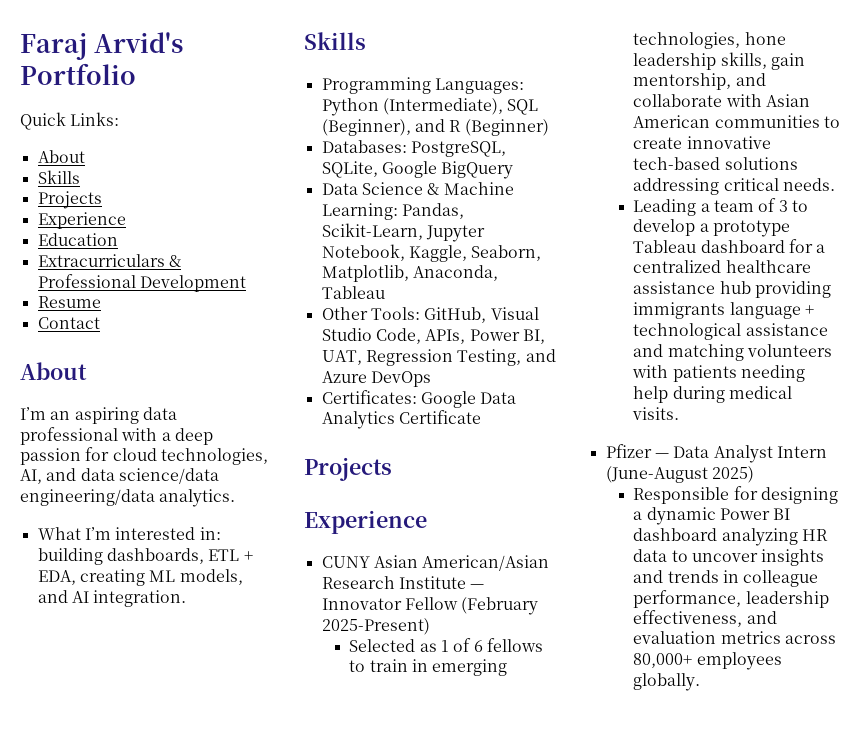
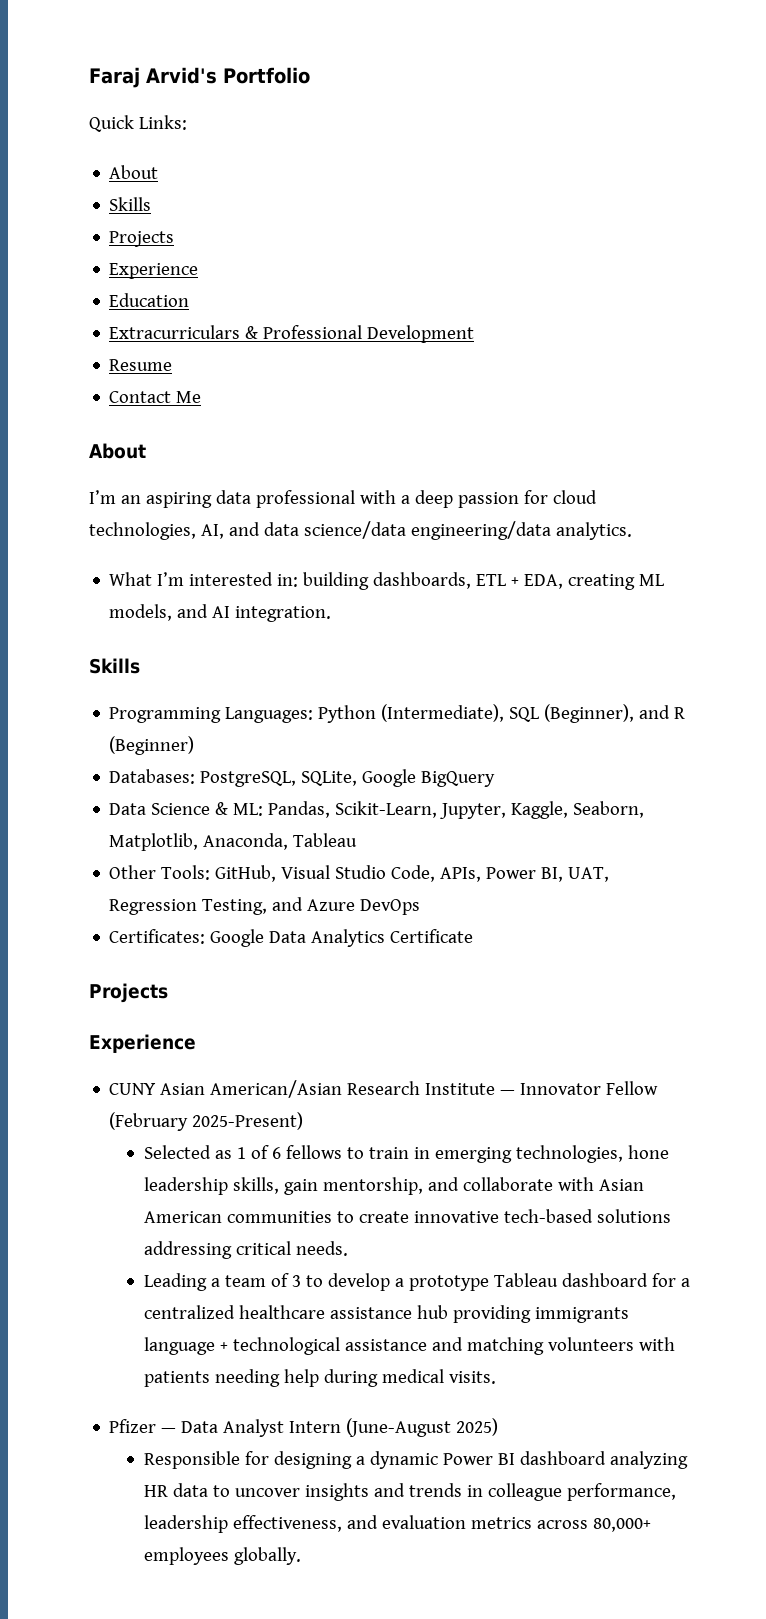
- Contact
+ Contact Me
- Data Science & Machine Learning: Pandas, Scikit-Learn, Jupyter Notebook, Kaggle, Seaborn, Matplotlib, Anaconda, Tableau
+ Data Science & ML: Pandas, Scikit-Learn, Jupyter, Kaggle, Seaborn, Matplotlib, Anaconda, Tableau

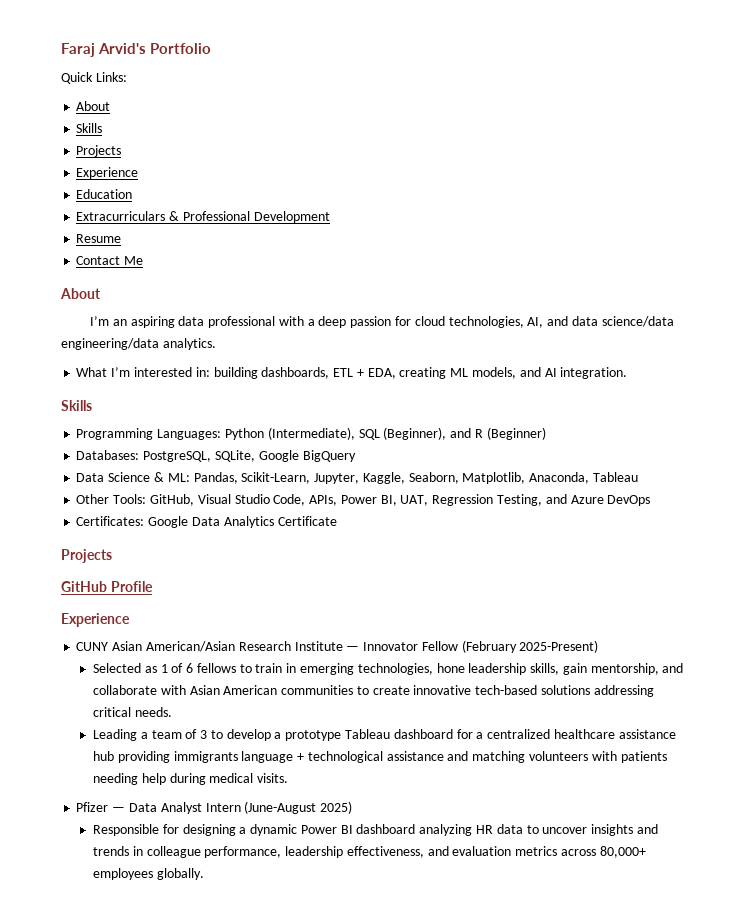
+ GitHub Profile

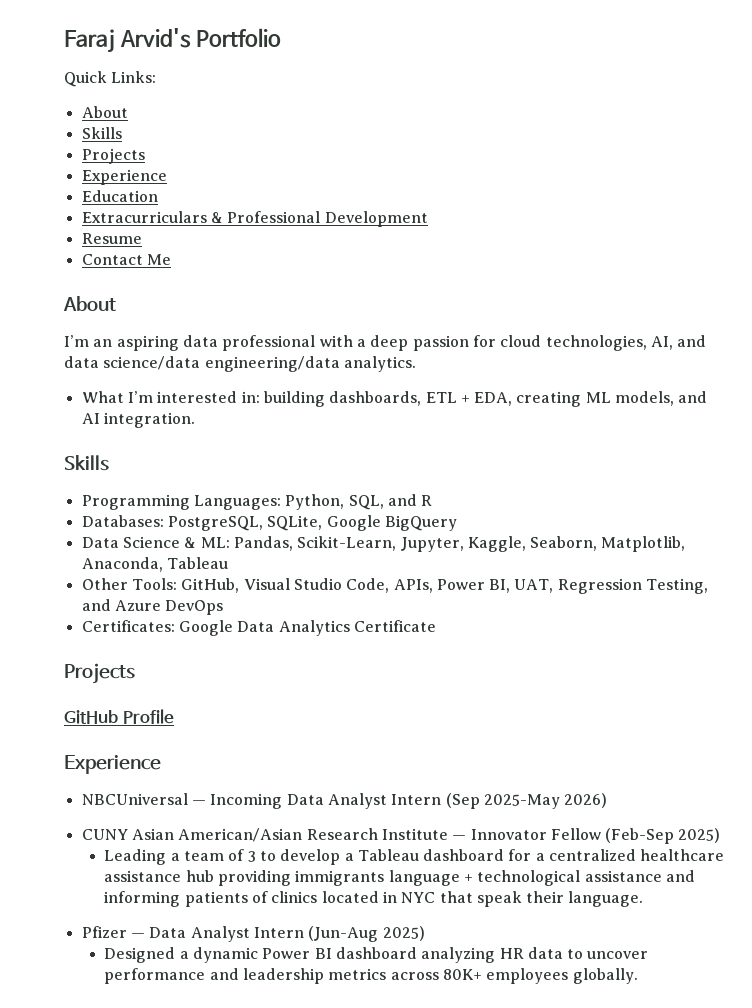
- Programming Languages: Python (Intermediate), SQL (Beginner), and R (Beginner)
+ Programming Languages: Python, SQL, and R
+ NBCUniversal — Incoming Data Analyst Intern (Sep 2025-May 2026)
- CUNY Asian American/Asian Research Institute — Innovator Fellow (February 2025-Present)
- Selected as 1 of 6 fellows to train in emerging technologies, hone leadership skills, gain mentorship, and collaborate with Asian American communities to create innovative tech-based solutions addressing critical needs.
+ CUNY Asian American/Asian Research Institute — Innovator Fellow (Feb-Sep 2025)
- Leading a team of 3 to develop a prototype Tableau dashboard for a centralized healthcare assistance hub providing immigrants language + technological assistance and matching volunteers with patients needing help during medical visits.
+ Leading a team of 3 to develop a Tableau dashboard for a centralized healthcare assistance hub providing immigrants language + technological assistance and informing patients of clinics located in NYC that speak their language.
- Pfizer — Data Analyst Intern (June-August 2025)
- Responsible for designing a dynamic Power BI dashboard analyzing HR data to uncover insights and trends in colleague performance, leadership effectiveness, and evaluation metrics across 80,000+ employees globally.
+ Pfizer — Data Analyst Intern (Jun-Aug 2025)
+ Designed a dynamic Power BI dashboard analyzing HR data to uncover performance and leadership metrics across 80K+ employees globally.

